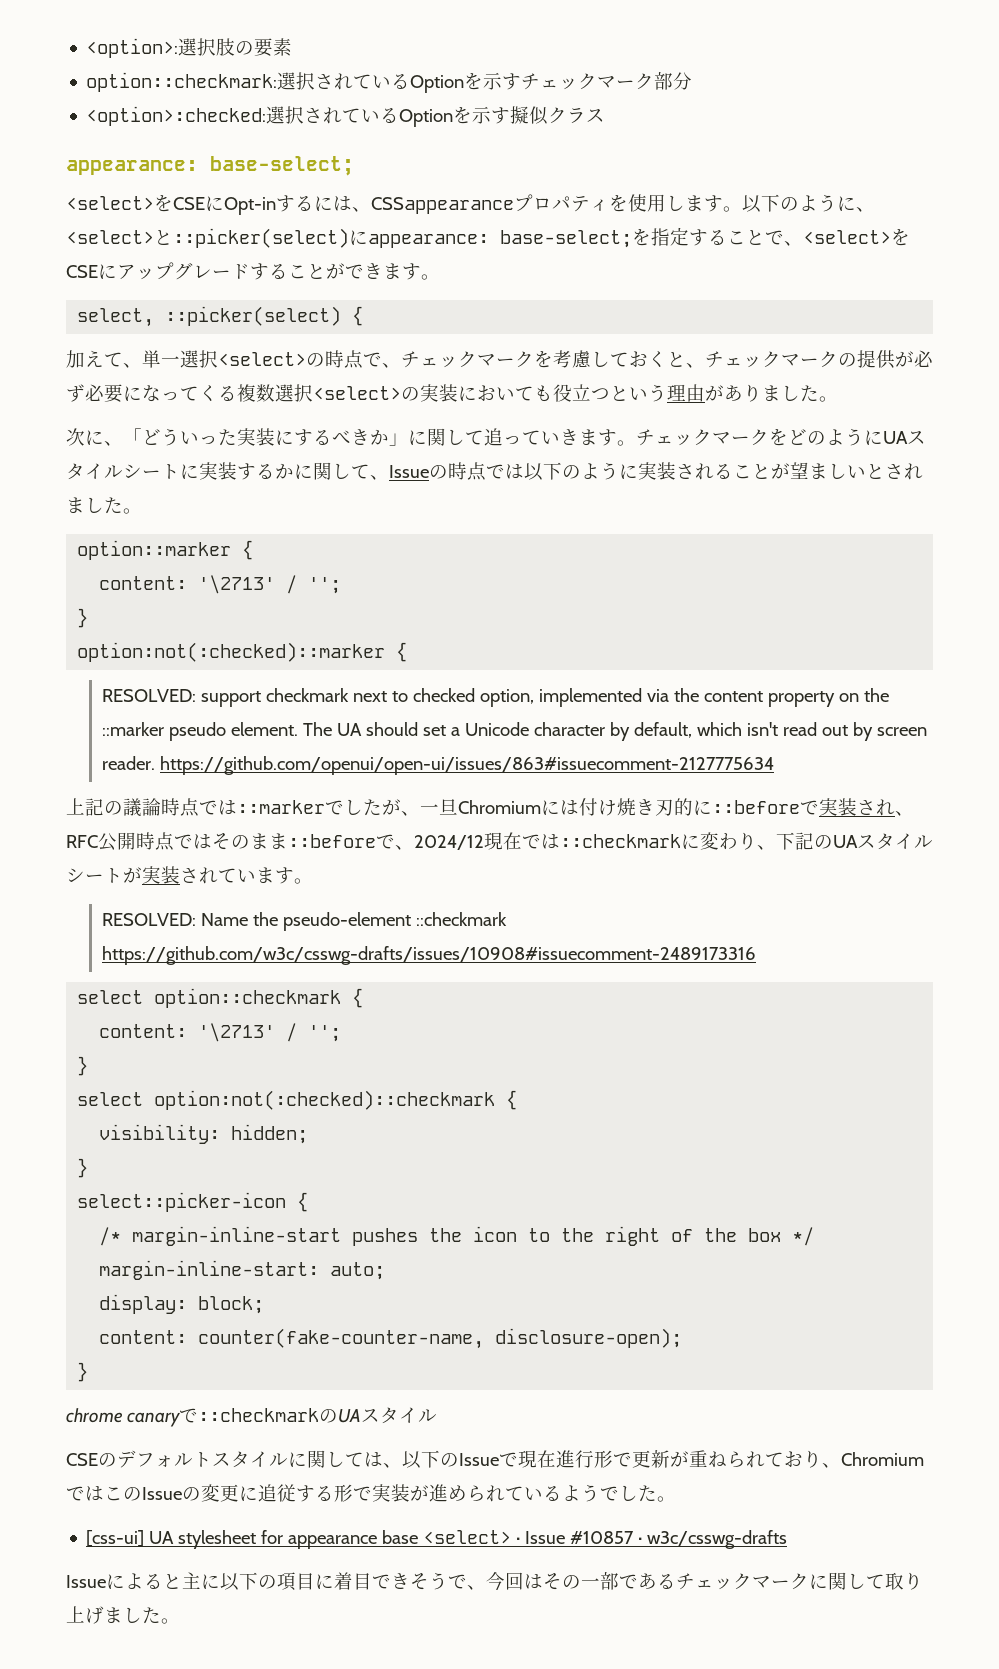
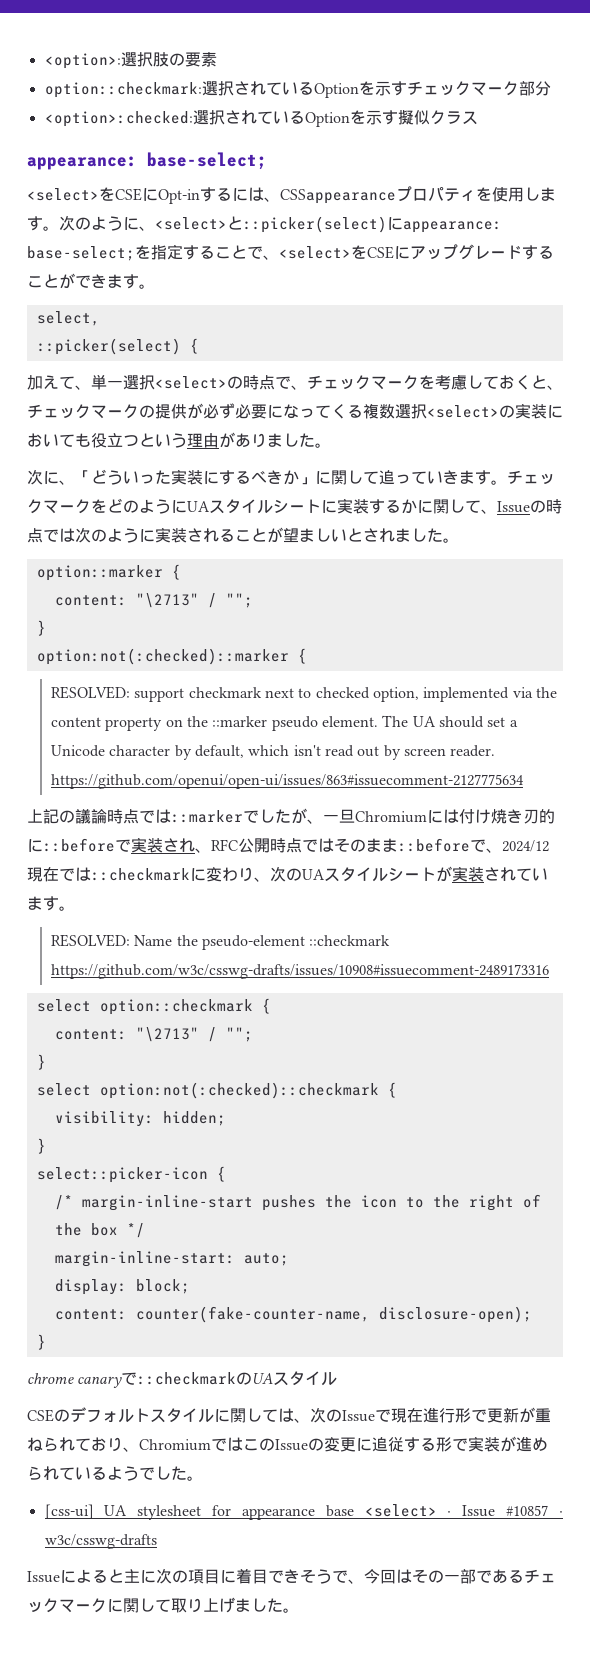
- 以下のように、<select>と::picker(select)にappearance: base-select;を指定することで、<select>をCSEにアップグレードすることができます。
+ 次のように、<select>と::picker(select)にappearance: base-select;を指定することで、<select>をCSEにアップグレードすることができます。
- select, ::picker(select) {
+ select,
+ ::picker(select) {
- チェックマークをどのようにUAスタイルシートに実装するかに関して、Issueの時点では以下のように実装されることが望ましいとされました。
+ チェックマークをどのようにUAスタイルシートに実装するかに関して、Issueの時点では次のように実装されることが望ましいとされました。
  option::marker {
- content: '\2713' / '';
+ content: "\2713" / "";
- 上記の議論時点では::markerでしたが、一旦Chromiumには付け焼き刃的に::beforeで実装され、RFC公開時点ではそのまま::beforeで、2024/12現在では::checkmarkに変わり、下記のUAスタイルシートが実装されています。
+ 上記の議論時点では::markerでしたが、一旦Chromiumには付け焼き刃的に::beforeで実装され、RFC公開時点ではそのまま::beforeで、2024/12現在では::checkmarkに変わり、次のUAスタイルシートが実装されています。
  select option::checkmark {
- content: '\2713' / '';
+ content: "\2713" / "";
- CSEのデフォルトスタイルに関しては、以下のIssueで現在進行形で更新が重ねられており、ChromiumではこのIssueの変更に追従する形で実装が進められているようでした。
+ CSEのデフォルトスタイルに関しては、次のIssueで現在進行形で更新が重ねられており、ChromiumではこのIssueの変更に追従する形で実装が進められているようでした。
- Issueによると主に以下の項目に着目できそうで、今回はその一部であるチェックマークに関して取り上げました。
+ Issueによると主に次の項目に着目できそうで、今回はその一部であるチェックマークに関して取り上げました。

